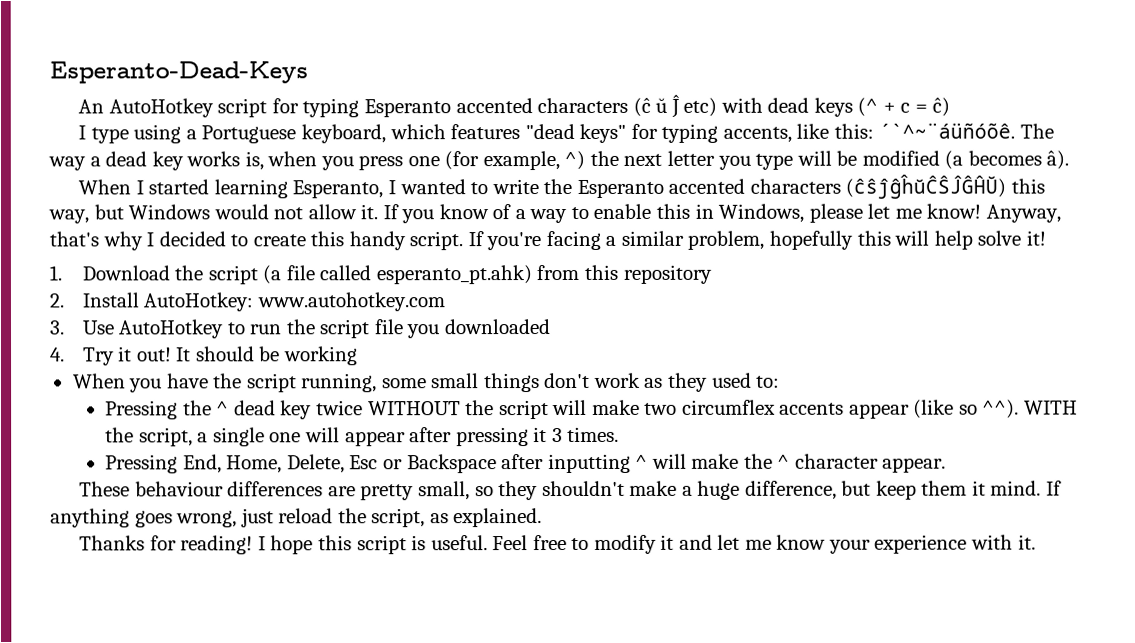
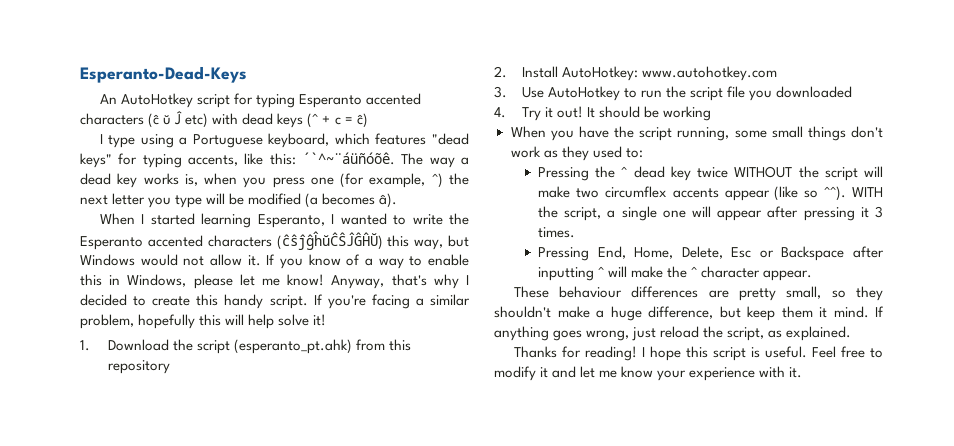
- 1. Download the script (a file called esperanto_pt.ahk) from this repository
+ 1. Download the script (esperanto_pt.ahk) from this repository

